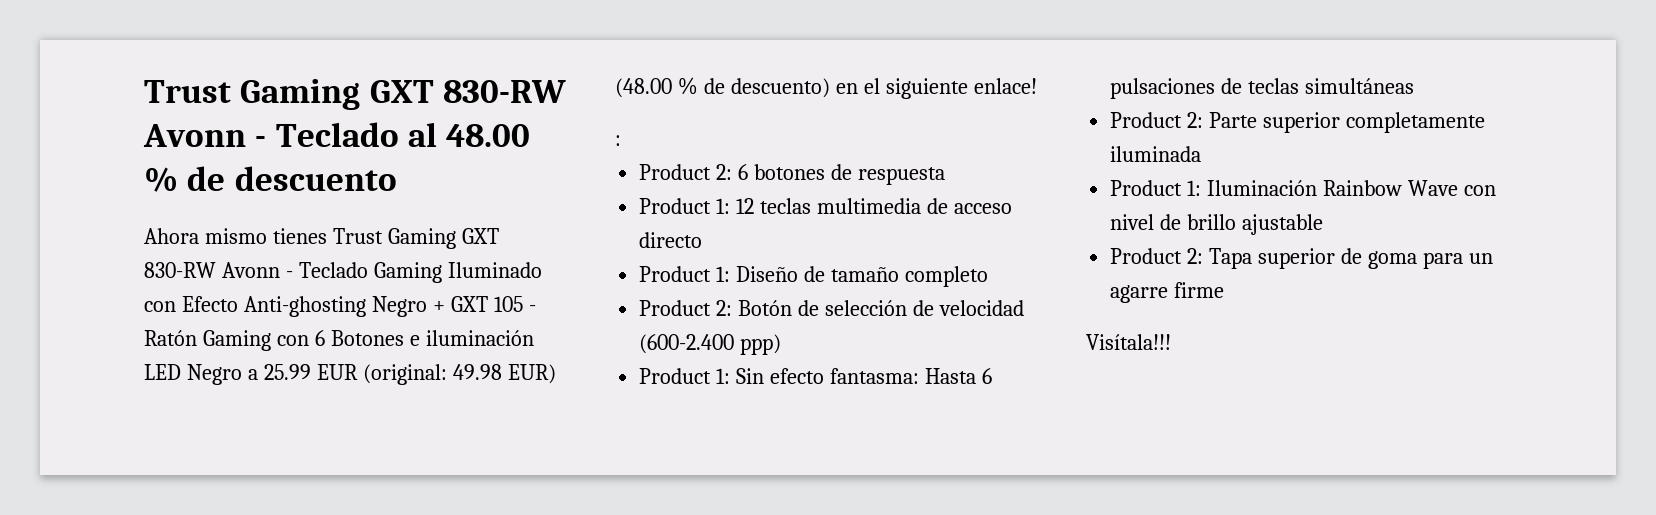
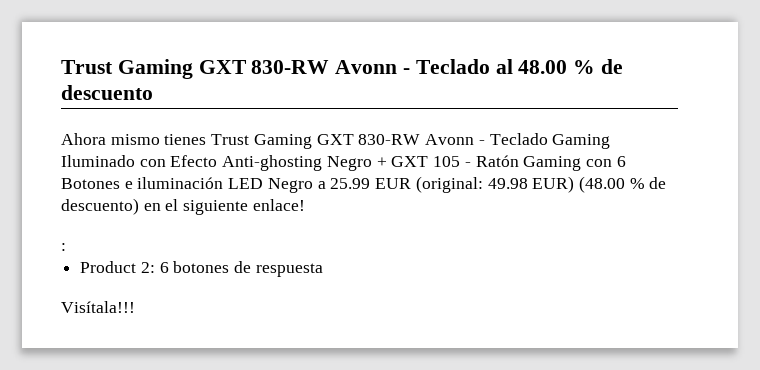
- Product 1: 12 teclas multimedia de acceso directo
- Product 1: Diseño de tamaño completo
- Product 2: Botón de selección de velocidad (600-2.400 ppp)
- Product 1: Sin efecto fantasma: Hasta 6 pulsaciones de teclas simultáneas
- Product 2: Parte superior completamente iluminada
- Product 1: Iluminación Rainbow Wave con nivel de brillo ajustable
- Product 2: Tapa superior de goma para un agarre firme

